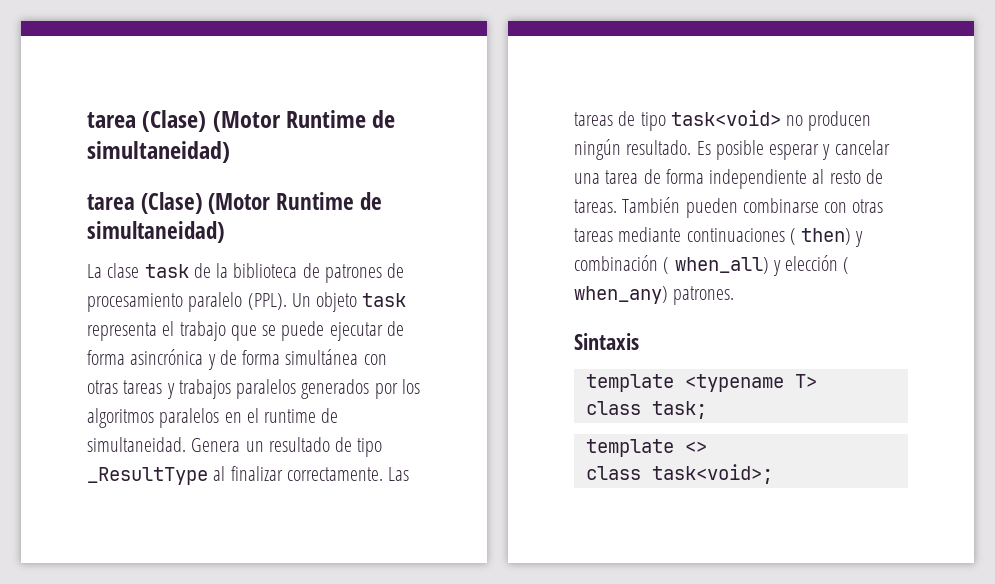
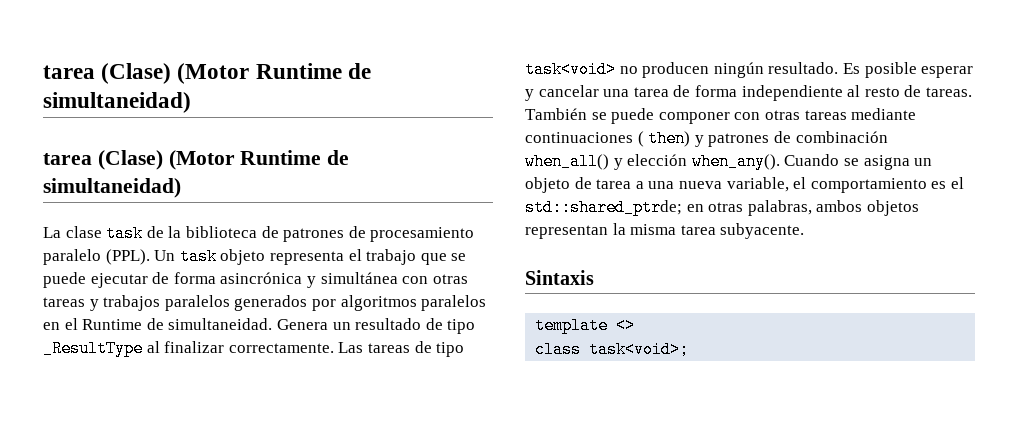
- Un objeto task representa el trabajo que se puede ejecutar de forma asincrónica y de forma simultánea con otras tareas y trabajos paralelos generados por los algoritmos paralelos en el runtime de simultaneidad.
+ Un task objeto representa el trabajo que se puede ejecutar de forma asincrónica y simultánea con otras tareas y trabajos paralelos generados por algoritmos paralelos en el Runtime de simultaneidad.
- También pueden combinarse con otras tareas mediante continuaciones ( then) y combinación ( when_all) y elección ( when_any) patrones.
+ También se puede componer con otras tareas mediante continuaciones ( then) y patrones de combinación when_all() y elección when_any(). Cuando se asigna un objeto de tarea a una nueva variable, el comportamiento es el std::shared_ptrde; en otras palabras, ambos objetos representan la misma tarea subyacente.
  Sintaxis
- template <typename T>
- class task;

